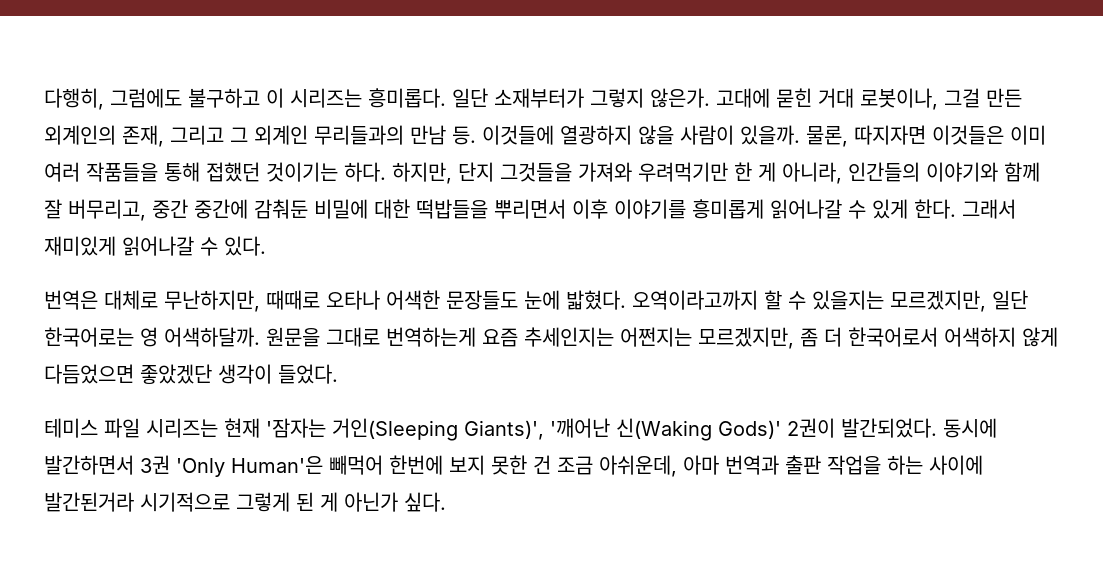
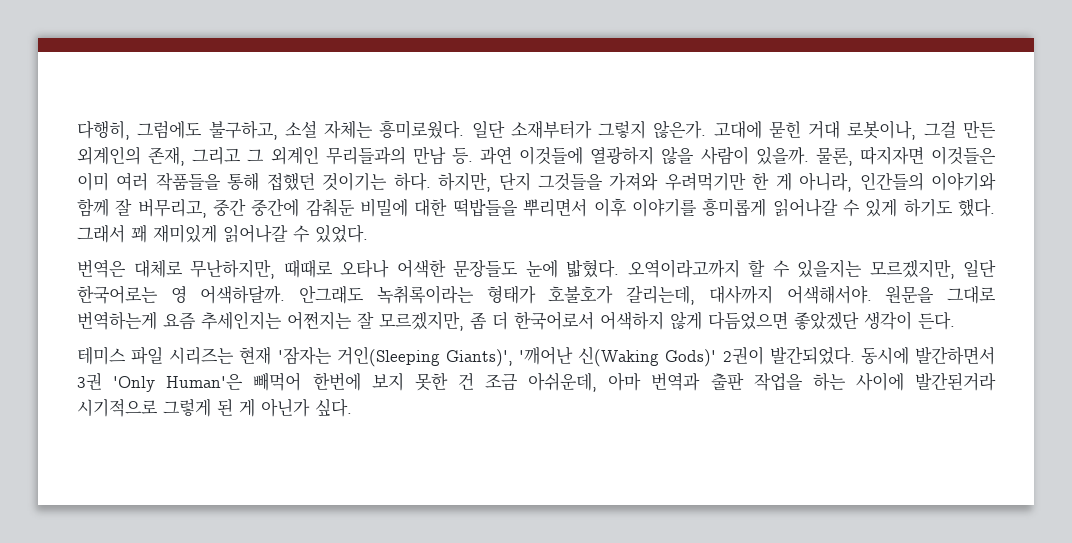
- 다행히, 그럼에도 불구하고 이 시리즈는 흥미롭다.
+ 다행히, 그럼에도 불구하고, 소설 자체는 흥미로웠다.
- 이것들에 열광하지 않을 사람이 있을까.
+ 과연 이것들에 열광하지 않을 사람이 있을까.
- 하지만, 단지 그것들을 가져와 우려먹기만 한 게 아니라, 인간들의 이야기와 함께 잘 버무리고, 중간 중간에 감춰둔 비밀에 대한 떡밥들을 뿌리면서 이후 이야기를 흥미롭게 읽어나갈 수 있게 한다. 그래서 재미있게 읽어나갈 수 있다.
+ 하지만, 단지 그것들을 가져와 우려먹기만 한 게 아니라, 인간들의 이야기와 함께 잘 버무리고, 중간 중간에 감춰둔 비밀에 대한 떡밥들을 뿌리면서 이후 이야기를 흥미롭게 읽어나갈 수 있게 하기도 했다. 그래서 꽤 재미있게 읽어나갈 수 있었다.
+ 안그래도 녹취록이라는 형태가 호불호가 갈리는데, 대사까지 어색해서야.
- 원문을 그대로 번역하는게 요즘 추세인지는 어쩐지는 모르겠지만, 좀 더 한국어로서 어색하지 않게 다듬었으면 좋았겠단 생각이 들었다.
+ 원문을 그대로 번역하는게 요즘 추세인지는 어쩐지는 잘 모르겠지만, 좀 더 한국어로서 어색하지 않게 다듬었으면 좋았겠단 생각이 든다.

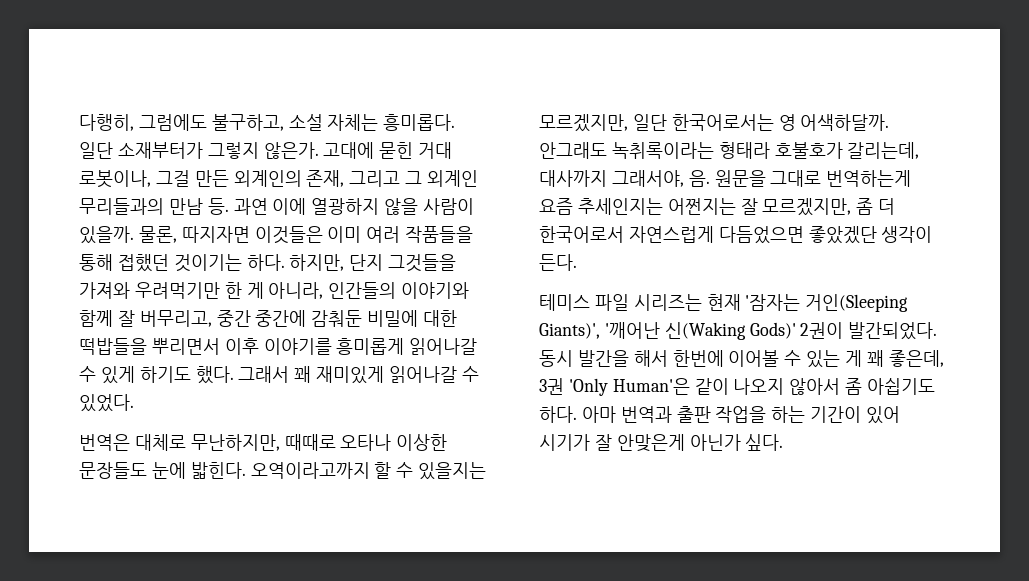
- 다행히, 그럼에도 불구하고, 소설 자체는 흥미로웠다.
+ 다행히, 그럼에도 불구하고, 소설 자체는 흥미롭다.
- 과연 이것들에 열광하지 않을 사람이 있을까.
+ 과연 이에 열광하지 않을 사람이 있을까.
- 번역은 대체로 무난하지만, 때때로 오타나 어색한 문장들도 눈에 밟혔다.
+ 번역은 대체로 무난하지만, 때때로 오타나 이상한 문장들도 눈에 밟힌다.
- 오역이라고까지 할 수 있을지는 모르겠지만, 일단 한국어로는 영 어색하달까.
+ 오역이라고까지 할 수 있을지는 모르겠지만, 일단 한국어로서는 영 어색하달까.
- 안그래도 녹취록이라는 형태가 호불호가 갈리는데, 대사까지 어색해서야.
+ 안그래도 녹취록이라는 형태라 호불호가 갈리는데, 대사까지 그래서야, 음.
- 원문을 그대로 번역하는게 요즘 추세인지는 어쩐지는 잘 모르겠지만, 좀 더 한국어로서 어색하지 않게 다듬었으면 좋았겠단 생각이 든다.
+ 원문을 그대로 번역하는게 요즘 추세인지는 어쩐지는 잘 모르겠지만, 좀 더 한국어로서 자연스럽게 다듬었으면 좋았겠단 생각이 든다.
- 동시에 발간하면서 3권 'Only Human'은 빼먹어 한번에 보지 못한 건 조금 아쉬운데, 아마 번역과 출판 작업을 하는 사이에 발간된거라 시기적으로 그렇게 된 게 아닌가 싶다.
+ 동시 발간을 해서 한번에 이어볼 수 있는 게 꽤 좋은데, 3권 'Only Human'은 같이 나오지 않아서 좀 아쉽기도 하다. 아마 번역과 출판 작업을 하는 기간이 있어 시기가 잘 안맞은게 아닌가 싶다.

